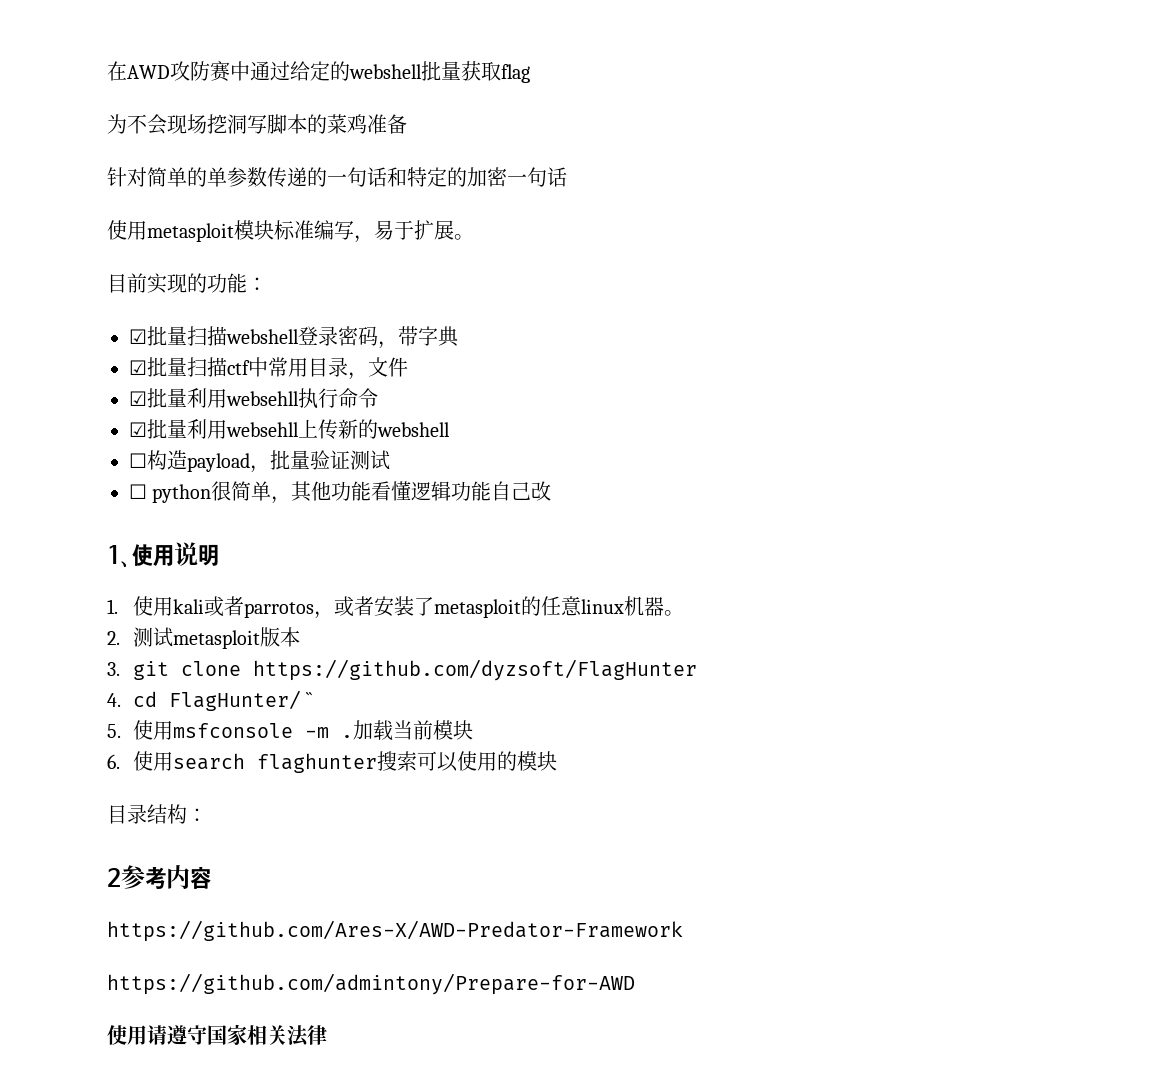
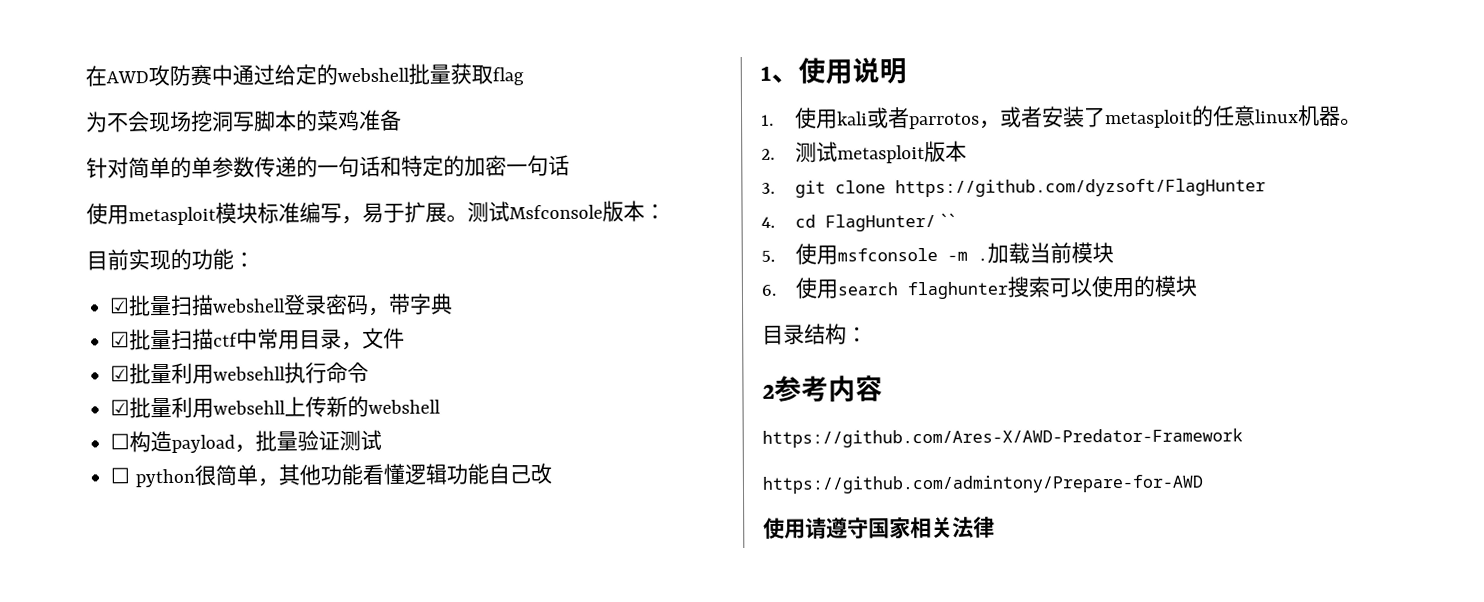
+ 测试Msfconsole版本：

